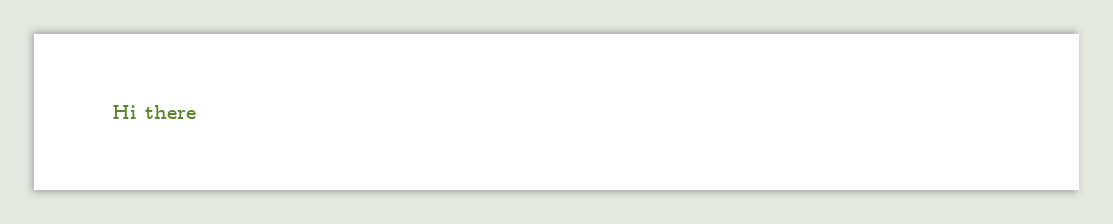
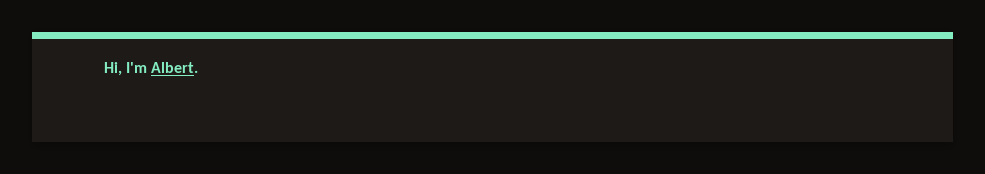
- Hi there
+ Hi, I'm Albert.

